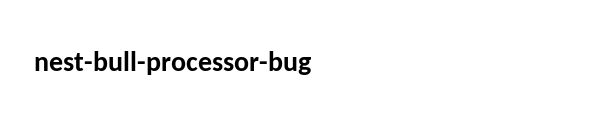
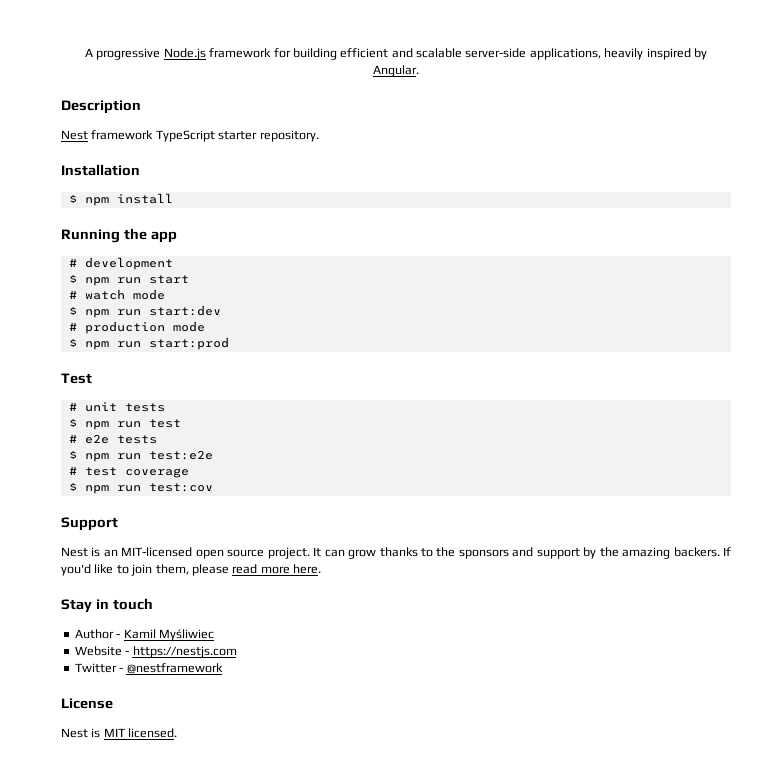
- nest-bull-processor-bug
+ A progressive Node.js framework for building efficient and scalable server-side applications, heavily inspired by Angular.
+ Description
+ Nest framework TypeScript starter repository.
+ Installation
+ $ npm install
+ Running the app
+ # development
+ $ npm run start
+ # watch mode
+ $ npm run start:dev
+ # production mode
+ $ npm run start:prod
+ Test
+ # unit tests
+ $ npm run test
+ # e2e tests
+ $ npm run test:e2e
+ # test coverage
+ $ npm run test:cov
+ Support
+ Nest is an MIT-licensed open source project. It can grow thanks to the sponsors and support by the amazing backers. If you'd like to join them, please read more here.
+ Stay in touch
+ Author - Kamil Myśliwiec
+ Website - https://nestjs.com
+ Twitter - @nestframework
+ License
+ Nest is MIT licensed.

